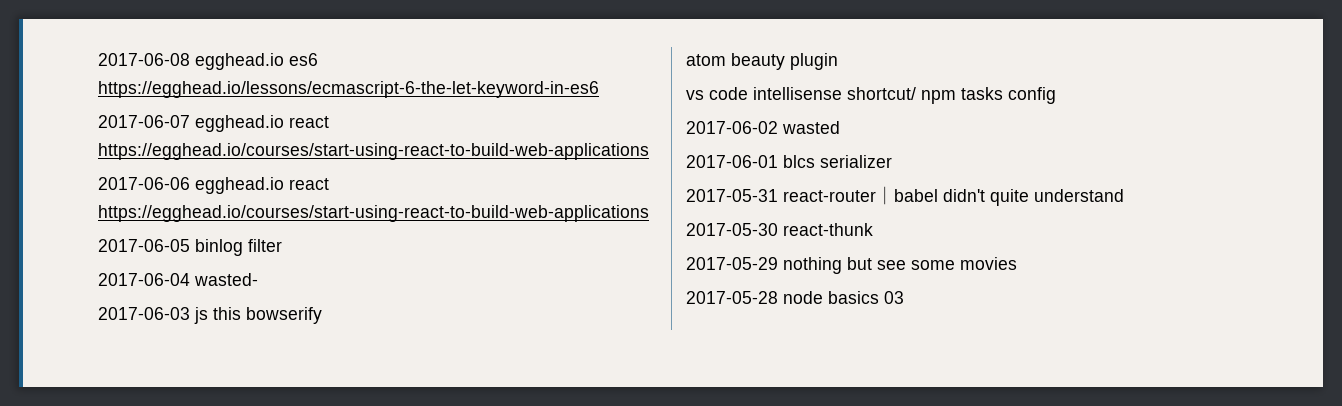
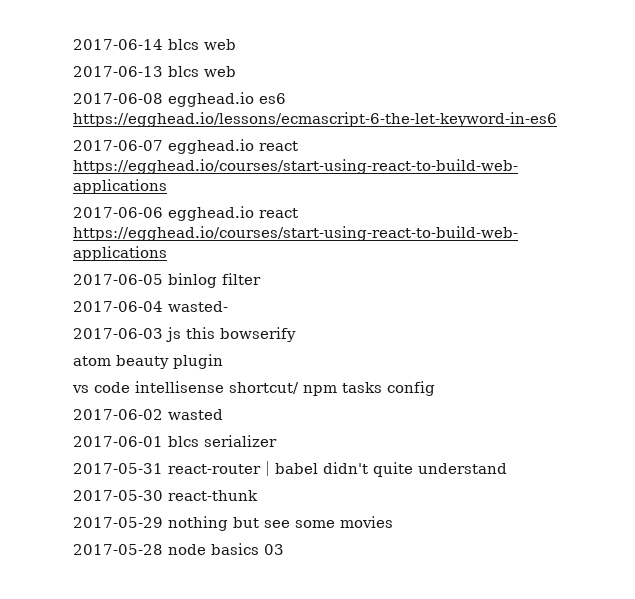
+ 2017-06-14 blcs web
+ 2017-06-13 blcs web

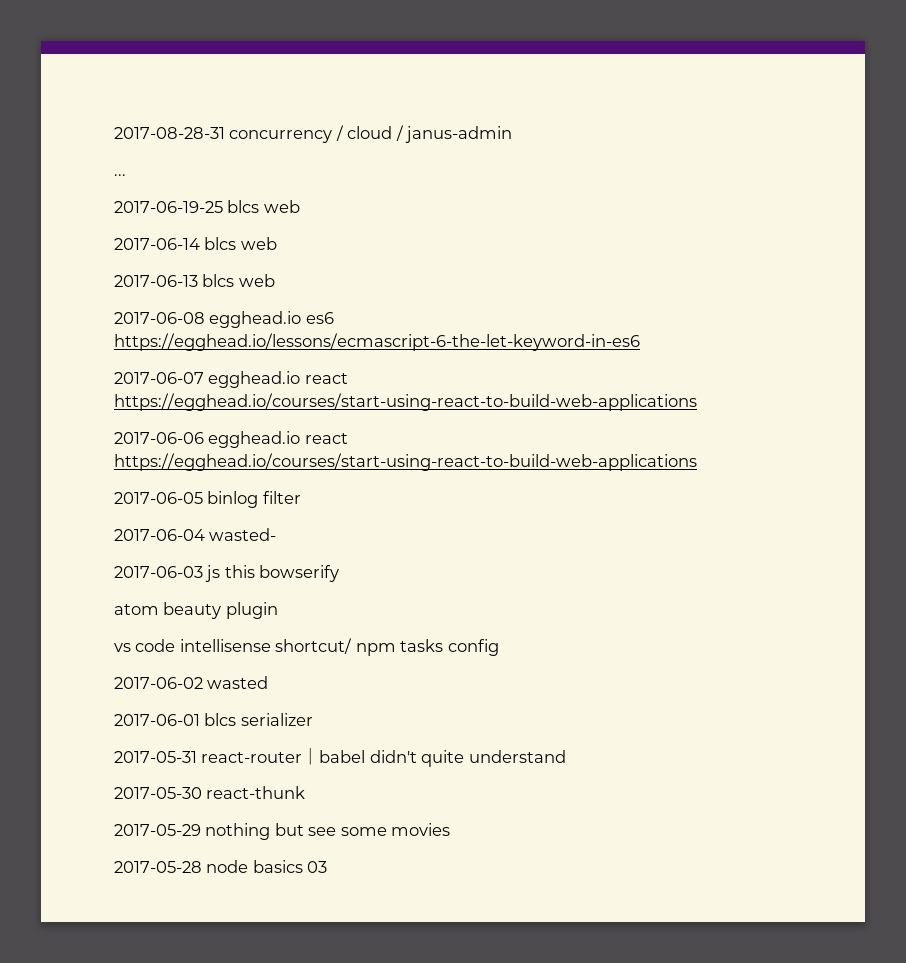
+ 2017-08-28-31 concurrency / cloud / janus-admin
+ ...
+ 2017-06-19-25 blcs web

